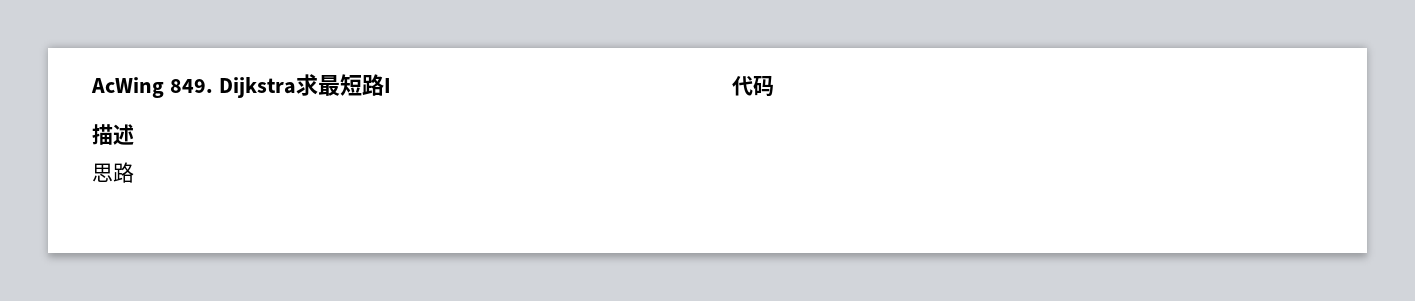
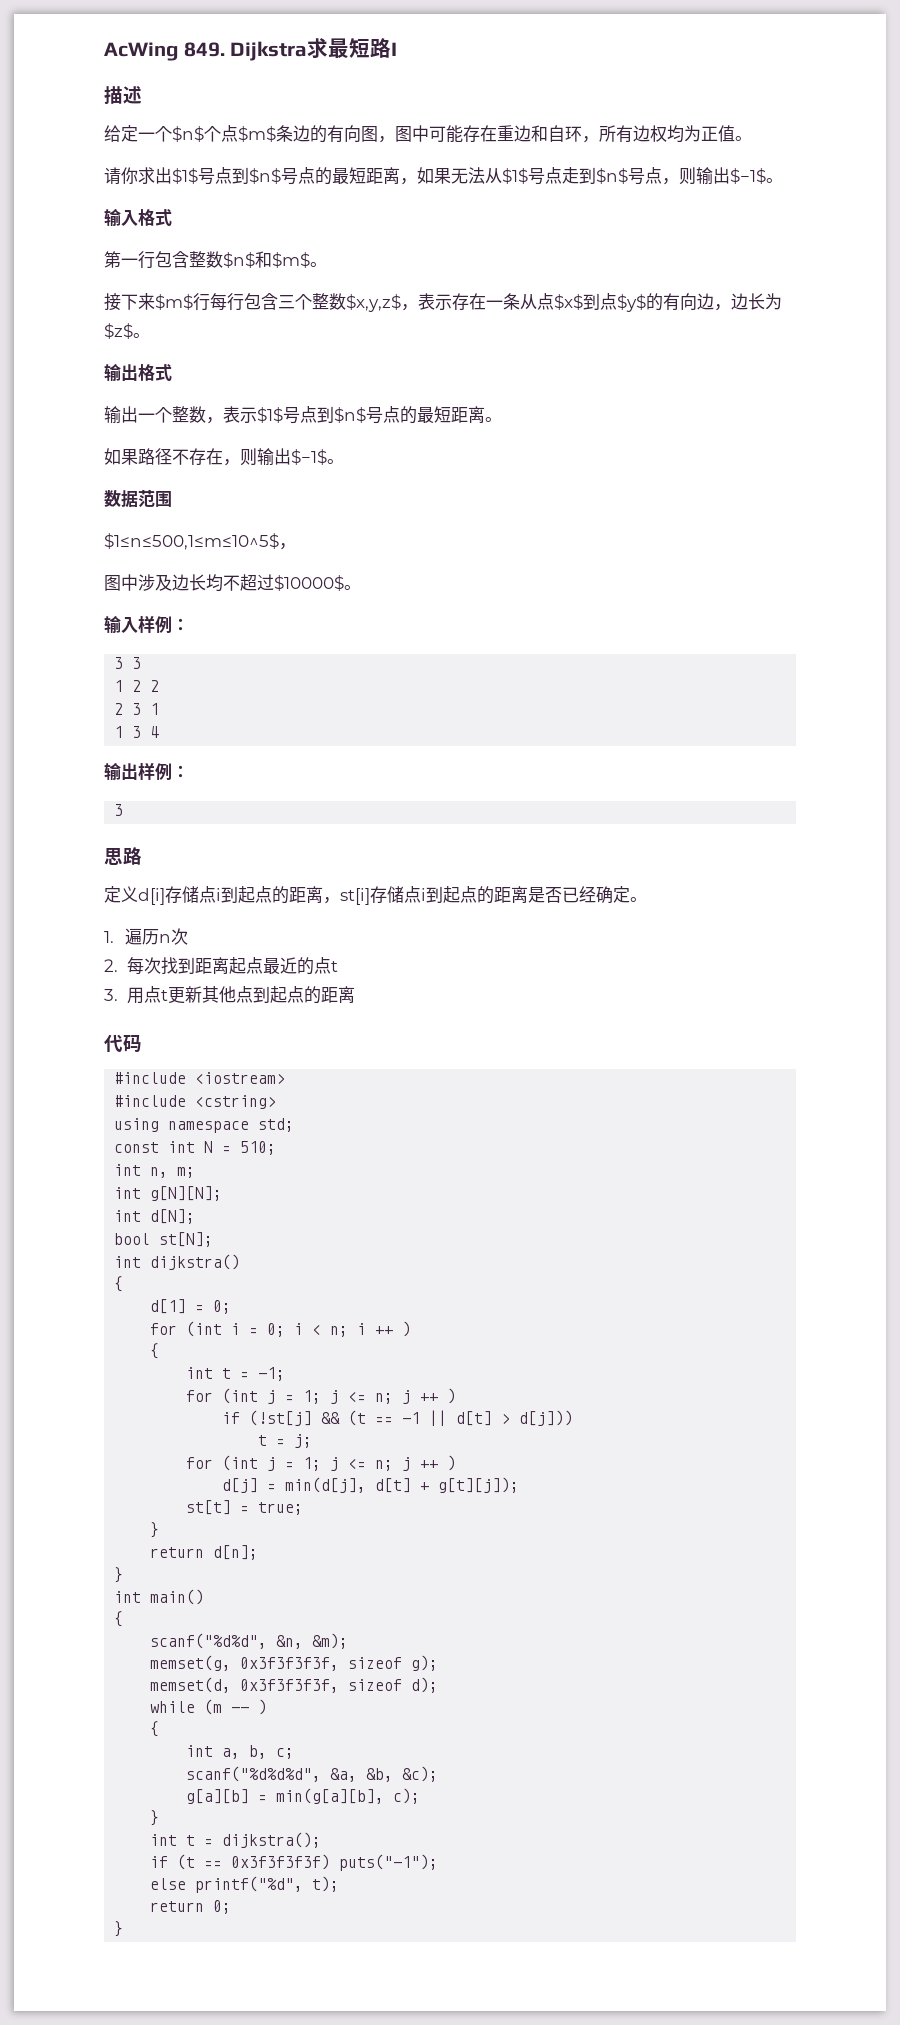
+ 给定一个$n$个点$m$条边的有向图，图中可能存在重边和自环，所有边权均为正值。
+ 请你求出$1$号点到$n$号点的最短距离，如果无法从$1$号点走到$n$号点，则输出$−1$。
+ 输入格式
+ 第一行包含整数$n$和$m$。
+ 接下来$m$行每行包含三个整数$x,y,z$，表示存在一条从点$x$到点$y$的有向边，边长为$z$。
+ 输出格式
+ 输出一个整数，表示$1$号点到$n$号点的最短距离。
+ 如果路径不存在，则输出$−1$。
+ 数据范围
+ $1≤n≤500,1≤m≤10^5$，
+ 图中涉及边长均不超过$10000$。
+ 输入样例：
+ 3 3
+ 1 2 2
+ 2 3 1
+ 1 3 4
+ 输出样例：
+ 3
  思路
+ 定义d[i]存储点i到起点的距离，st[i]存储点i到起点的距离是否已经确定。
+ 1.遍历n次
+ 2.每次找到距离起点最近的点t
+ 3.用点t更新其他点到起点的距离
  代码
+ #include <iostream>
+ #include <cstring>
+ using namespace std;
+ const int N = 510;
+ int n, m;
+ int g[N][N];
+ int d[N];
+ bool st[N];
+ int dijkstra()
+ {
+ d[1] = 0;
+ for (int i = 0; i < n; i ++ )
+ {
+ int t = -1;
+ for (int j = 1; j <= n; j ++ )
+ if (!st[j] && (t == -1 || d[t] > d[j]))
+ t = j;
+ for (int j = 1; j <= n; j ++ )
+ d[j] = min(d[j], d[t] + g[t][j]);
+ st[t] = true;
+ }
+ return d[n];
+ }
+ int main()
+ {
+ scanf("%d%d", &n, &m);
+ memset(g, 0x3f3f3f3f, sizeof g);
+ memset(d, 0x3f3f3f3f, sizeof d);
+ while (m -- )
+ {
+ int a, b, c;
+ scanf("%d%d%d", &a, &b, &c);
+ g[a][b] = min(g[a][b], c);
+ }
+ int t = dijkstra();
+ if (t == 0x3f3f3f3f) puts("-1");
+ else printf("%d", t);
+ return 0;
+ }

